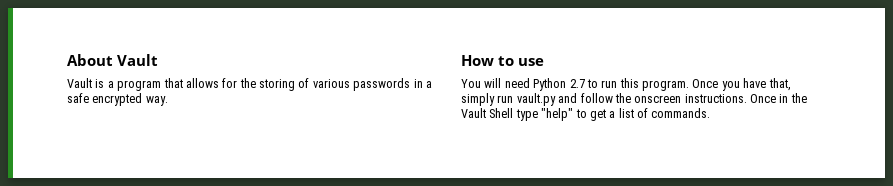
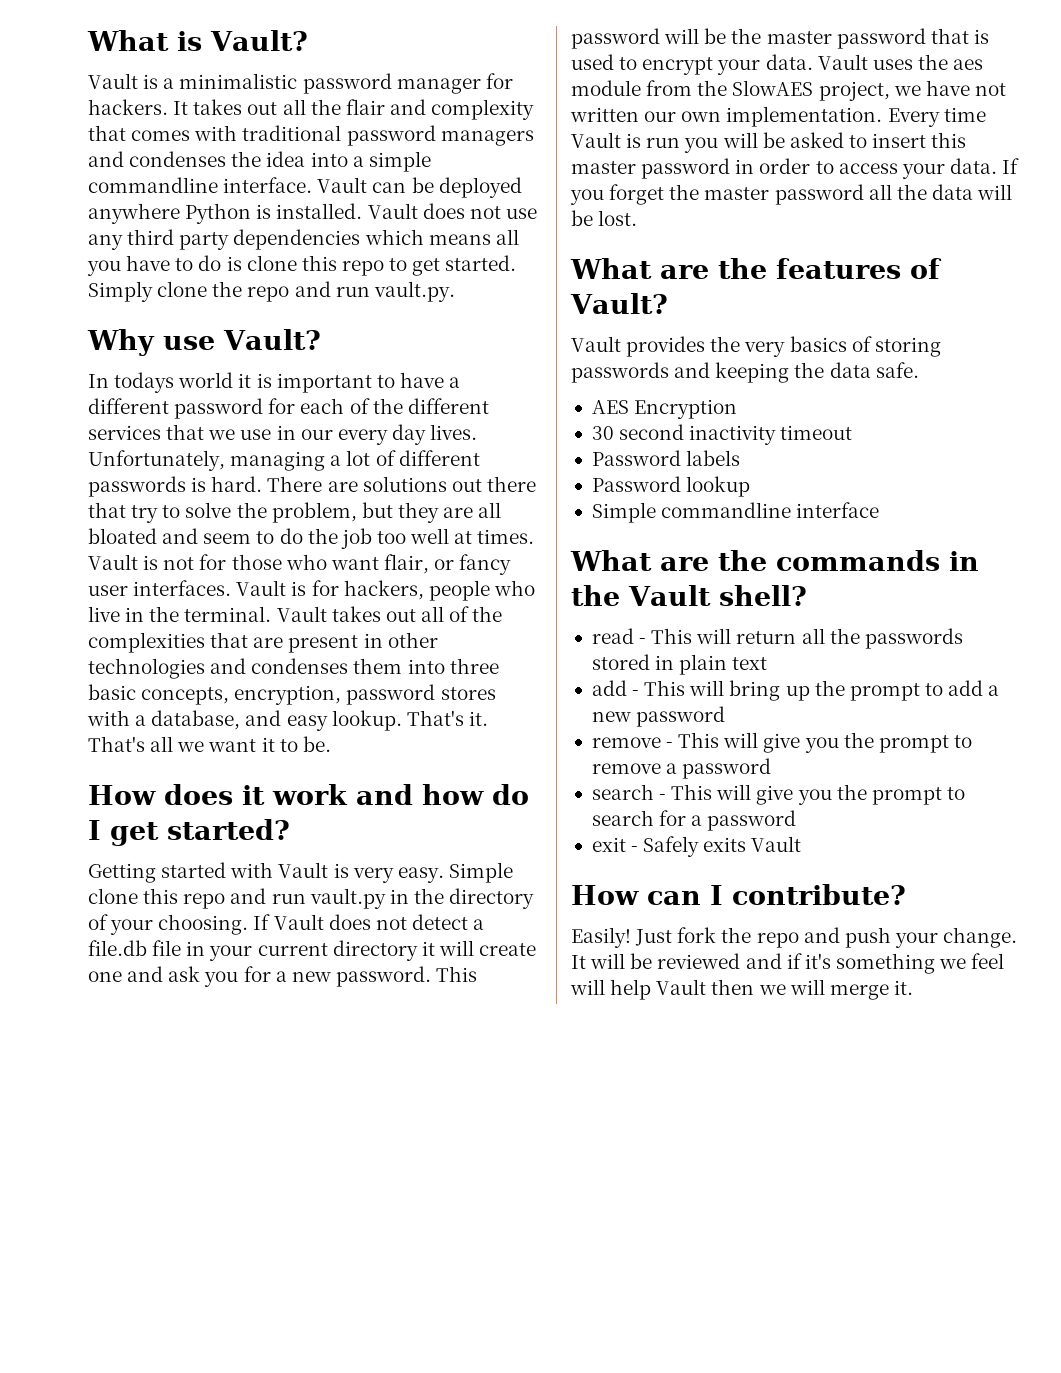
- About Vault
+ What is Vault?
- Vault is a program that allows for the storing of various passwords in a safe encrypted way.
- How to use
- You will need Python 2.7 to run this program. Once you have that, simply run vault.py and follow the onscreen instructions. Once in the Vault Shell type "help" to get a list of commands.
+ Vault is a minimalistic password manager for hackers. It takes out all the flair and complexity that comes with traditional password managers and condenses the idea into a simple commandline interface. Vault can be deployed anywhere Python is installed. Vault does not use any third party dependencies which means all you have to do is clone this repo to get started. Simply clone the repo and run vault.py.
+ Why use Vault?
+ In todays world it is important to have a different password for each of the different services that we use in our every day lives. Unfortunately, managing a lot of different passwords is hard. There are solutions out there that try to solve the problem, but they are all bloated and seem to do the job too well at times. Vault is not for those who want flair, or fancy user interfaces. Vault is for hackers, people who live in the terminal. Vault takes out all of the complexities that are present in other technologies and condenses them into three basic concepts, encryption, password stores with a database, and easy lookup. That's it. That's all we want it to be.
+ How does it work and how do I get started?
+ Getting started with Vault is very easy. Simple clone this repo and run vault.py in the directory of your choosing. If Vault does not detect a file.db file in your current directory it will create one and ask you for a new password. This password will be the master password that is used to encrypt your data. Vault uses the aes module from the SlowAES project, we have not written our own implementation. Every time Vault is run you will be asked to insert this master password in order to access your data. If you forget the master password all the data will be lost.
+ What are the features of Vault?
+ Vault provides the very basics of storing passwords and keeping the data safe.
+ AES Encryption
+ 30 second inactivity timeout
+ Password labels
+ Password lookup
+ Simple commandline interface
+ What are the commands in the Vault shell?
+ read - This will return all the passwords stored in plain text
+ add - This will bring up the prompt to add a new password
+ remove - This will give you the prompt to remove a password
+ search - This will give you the prompt to search for a password
+ exit - Safely exits Vault
+ How can I contribute?
+ Easily! Just fork the repo and push your change. It will be reviewed and if it's something we feel will help Vault then we will merge it.

